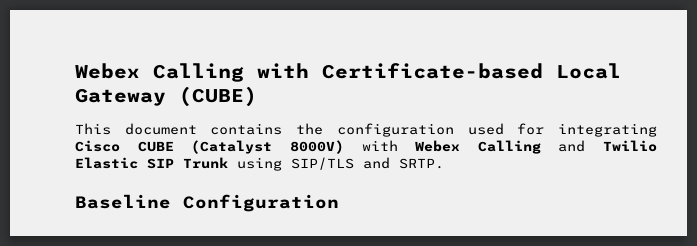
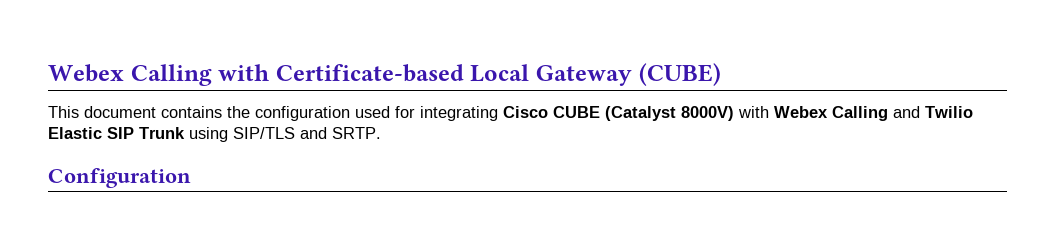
- Baseline Configuration
+ Configuration

